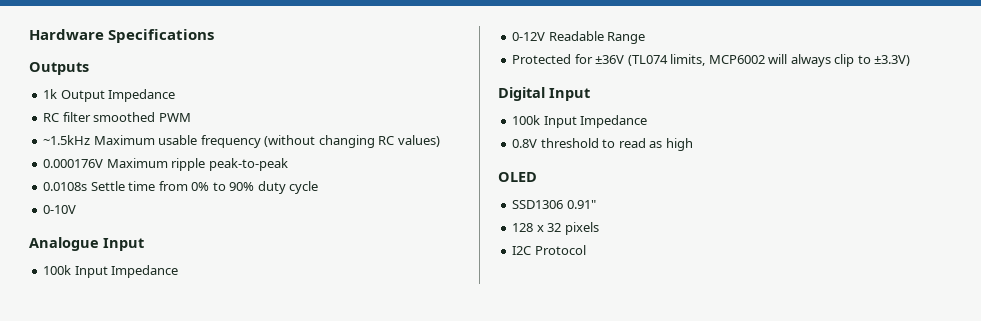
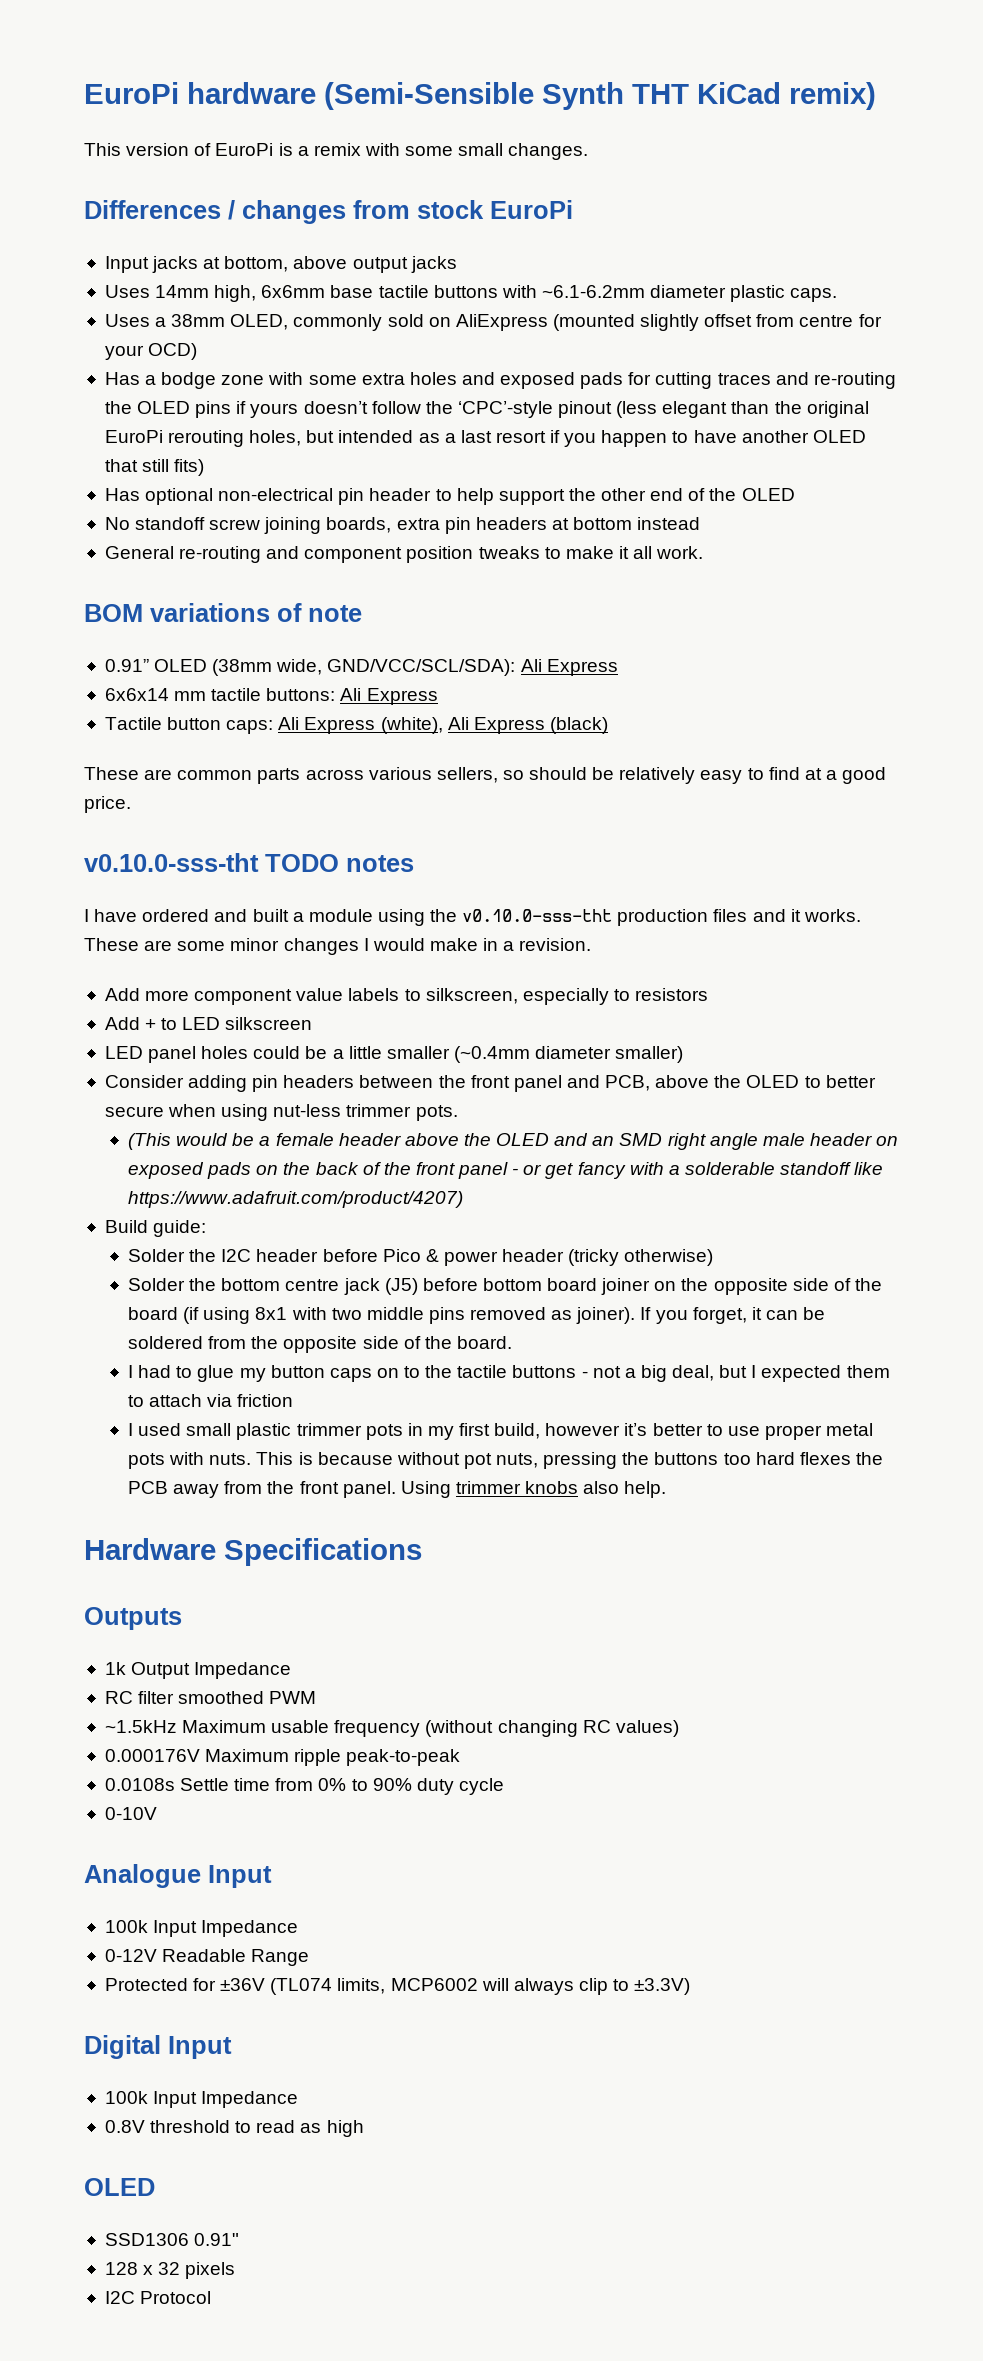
+ EuroPi hardware (Semi-Sensible Synth THT KiCad remix)
+ This version of EuroPi is a remix with some small changes.
+ Differences / changes from stock EuroPi
+ Input jacks at bottom, above output jacks
+ Uses 14mm high, 6x6mm base tactile buttons with ~6.1-6.2mm diameter plastic caps.
+ Uses a 38mm OLED, commonly sold on AliExpress (mounted slightly offset from centre for your OCD)
+ Has a bodge zone with some extra holes and exposed pads for cutting traces and re-routing the OLED pins if yours doesn’t follow the ‘CPC’-style pinout (less elegant than the original EuroPi rerouting holes, but intended as a last resort if you happen to have another OLED that still fits)
+ Has optional non-electrical pin header to help support the other end of the OLED
+ No standoff screw joining boards, extra pin headers at bottom instead
+ General re-routing and component position tweaks to make it all work.
+ BOM variations of note
+ 0.91” OLED (38mm wide, GND/VCC/SCL/SDA): Ali Express
+ 6x6x14 mm tactile buttons: Ali Express
+ Tactile button caps: Ali Express (white), Ali Express (black)
+ These are common parts across various sellers, so should be relatively easy to find at a good price.
+ v0.10.0-sss-tht TODO notes
+ I have ordered and built a module using the v0.10.0-sss-tht production files and it works. These are some minor changes I would make in a revision.
+ Add more component value labels to silkscreen, especially to resistors
+ Add + to LED silkscreen
+ LED panel holes could be a little smaller (~0.4mm diameter smaller)
+ Consider adding pin headers between the front panel and PCB, above the OLED to better secure when using nut-less trimmer pots.
+ (This would be a female header above the OLED and an SMD right angle male header on exposed pads on the back of the front panel - or get fancy with a solderable standoff like https://www.adafruit.com/product/4207)
+ Build guide:
+ Solder the I2C header before Pico & power header (tricky otherwise)
+ Solder the bottom centre jack (J5) before bottom board joiner on the opposite side of the board (if using 8x1 with two middle pins removed as joiner). If you forget, it can be soldered from the opposite side of the board.
+ I had to glue my button caps on to the tactile buttons - not a big deal, but I expected them to attach via friction
+ I used small plastic trimmer pots in my first build, however it’s better to use proper metal pots with nuts. This is because without pot nuts, pressing the buttons too hard flexes the PCB away from the front panel. Using trimmer knobs also help.

